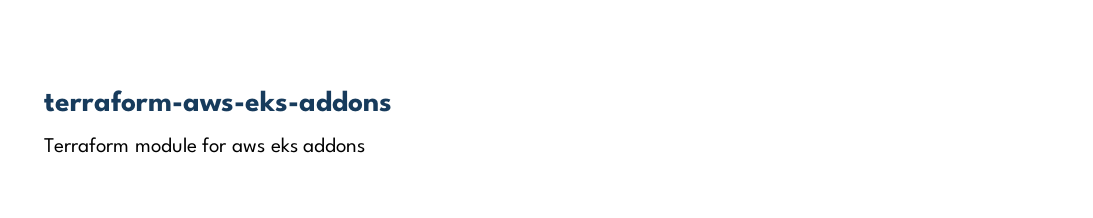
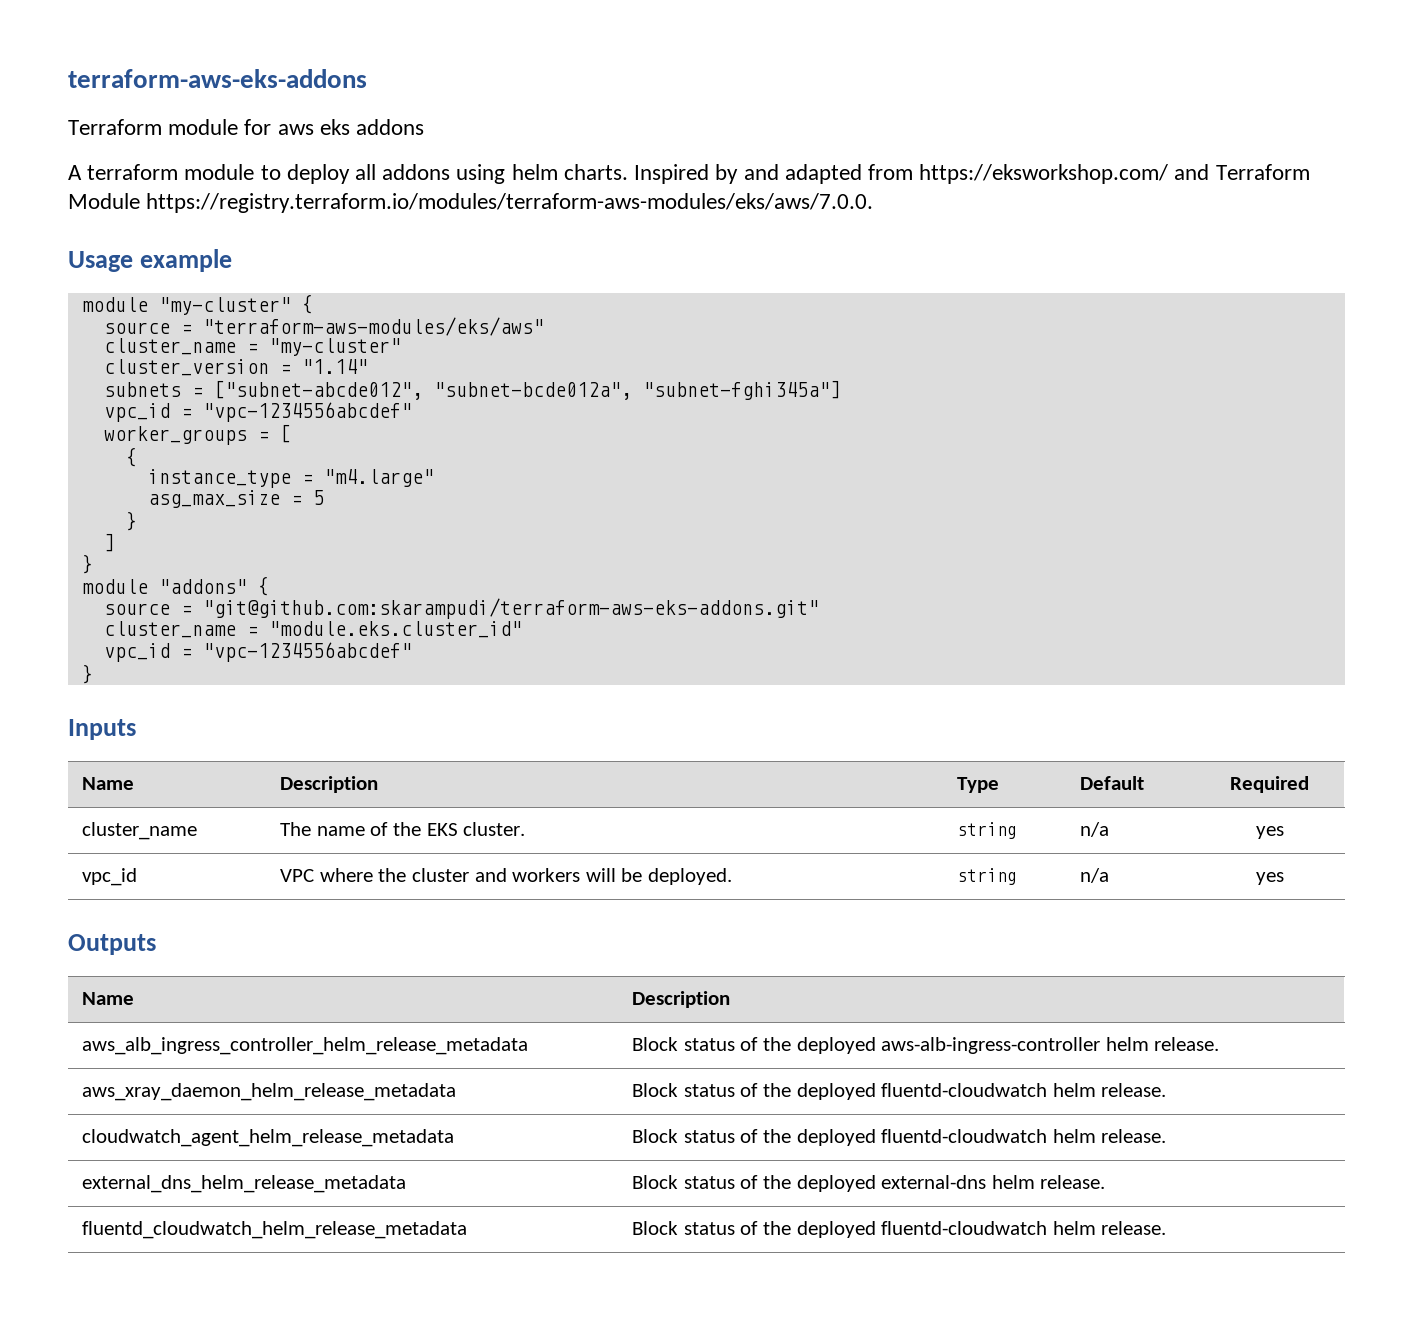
+ A terraform module to deploy all addons using helm charts. Inspired by and adapted from https://eksworkshop.com/ and Terraform Module https://registry.terraform.io/modules/terraform-aws-modules/eks/aws/7.0.0.
+ Usage example
+ module "my-cluster" {
+ source = "terraform-aws-modules/eks/aws"
+ cluster_name = "my-cluster"
+ cluster_version = "1.14"
+ subnets = ["subnet-abcde012", "subnet-bcde012a", "subnet-fghi345a"]
+ vpc_id = "vpc-1234556abcdef"
+ worker_groups = [
+ {
+ instance_type = "m4.large"
+ asg_max_size = 5
+ }
+ ]
+ }
+ module "addons" {
+ source = "git@github.com:skarampudi/terraform-aws-eks-addons.git"
+ cluster_name = "module.eks.cluster_id"
+ vpc_id = "vpc-1234556abcdef"
+ }
+ Inputs
+ Name | Description | Type | Default | Required
+ cluster_name | The name of the EKS cluster. | string | n/a | yes
+ vpc_id | VPC where the cluster and workers will be deployed. | string | n/a | yes
+ Outputs
+ Name | Description
+ aws_alb_ingress_controller_helm_release_metadata | Block status of the deployed aws-alb-ingress-controller helm release.
+ aws_xray_daemon_helm_release_metadata | Block status of the deployed fluentd-cloudwatch helm release.
+ cloudwatch_agent_helm_release_metadata | Block status of the deployed fluentd-cloudwatch helm release.
+ external_dns_helm_release_metadata | Block status of the deployed external-dns helm release.
+ fluentd_cloudwatch_helm_release_metadata | Block status of the deployed fluentd-cloudwatch helm release.

